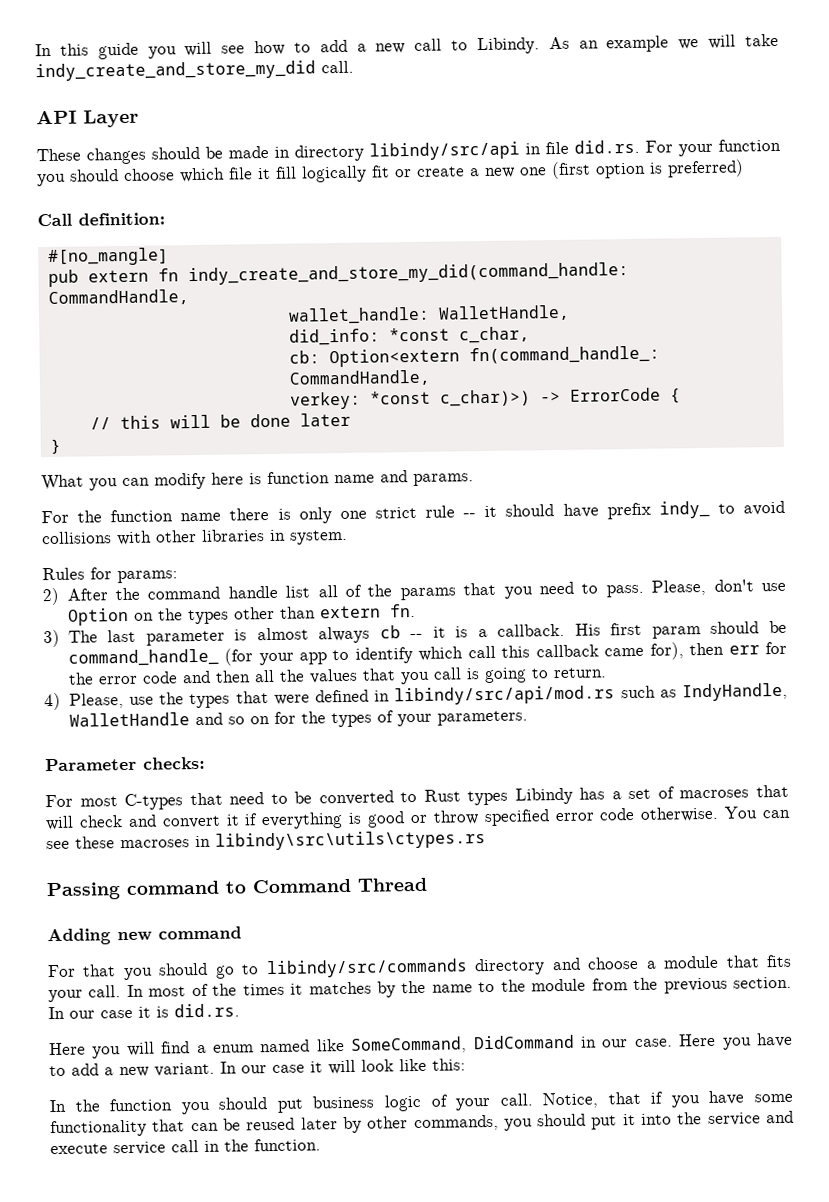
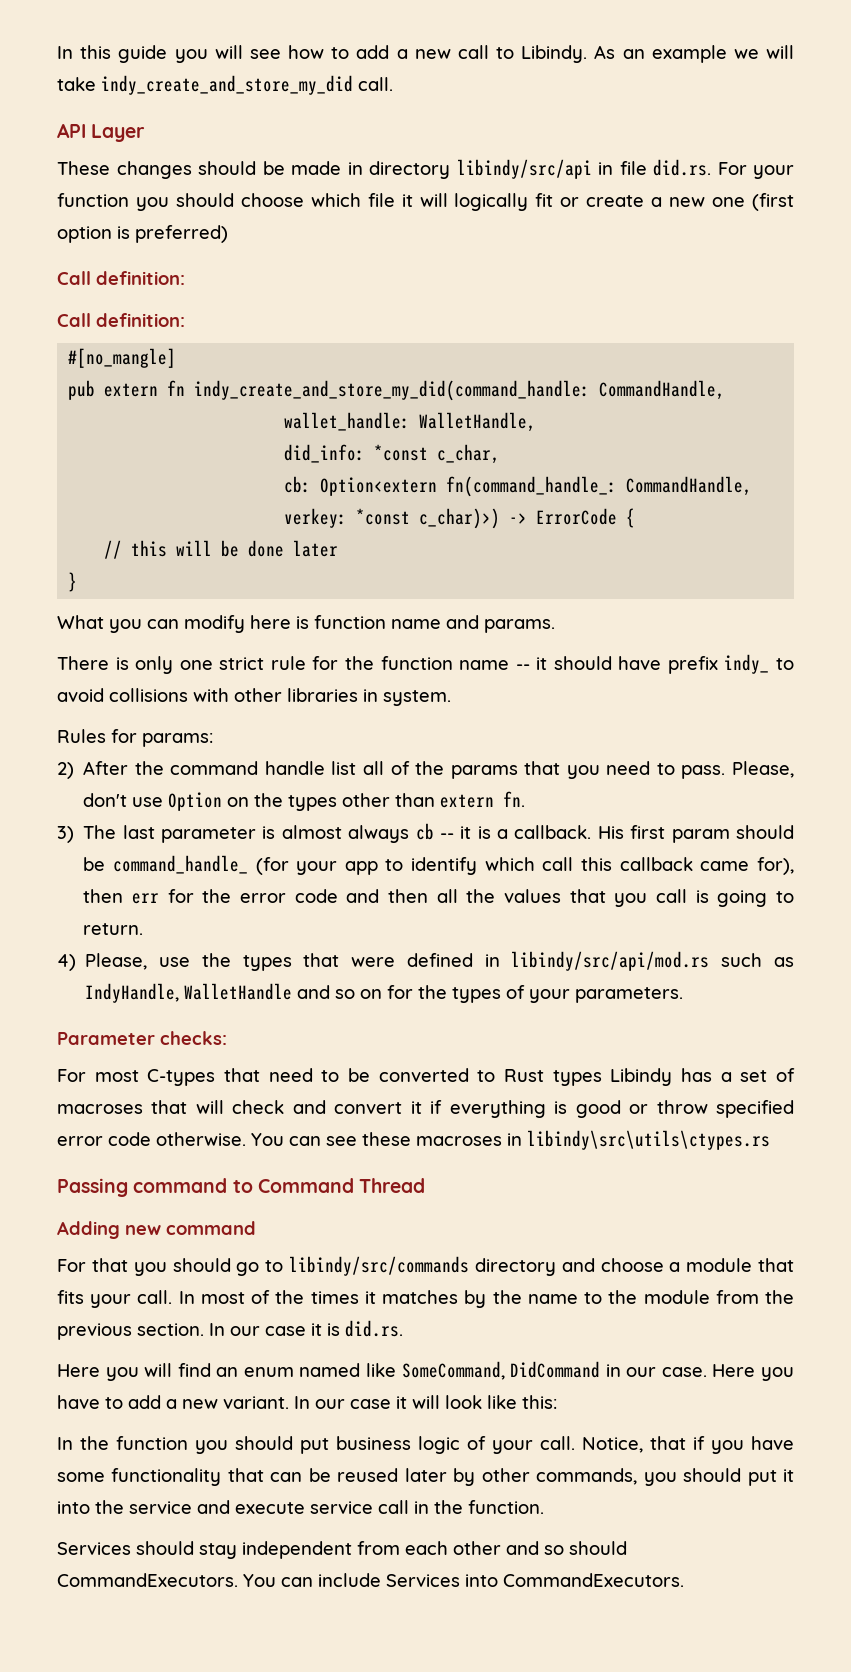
- These changes should be made in directory libindy/src/api in file did.rs. For your function you should choose which file it fill logically fit or create a new one (first option is preferred)
+ These changes should be made in directory libindy/src/api in file did.rs. For your function you should choose which file it will logically fit or create a new one (first option is preferred)
+ Call definition:
- For the function name there is only one strict rule -- it should have prefix indy_ to avoid collisions with other libraries in system.
+ There is only one strict rule for the function name -- it should have prefix indy_ to avoid collisions with other libraries in system.
- Here you will find a enum named like SomeCommand, DidCommand in our case.
+ Here you will find an enum named like SomeCommand, DidCommand in our case.
+ Services should stay independent from each other and so should CommandExecutors. You can include Services into CommandExecutors.

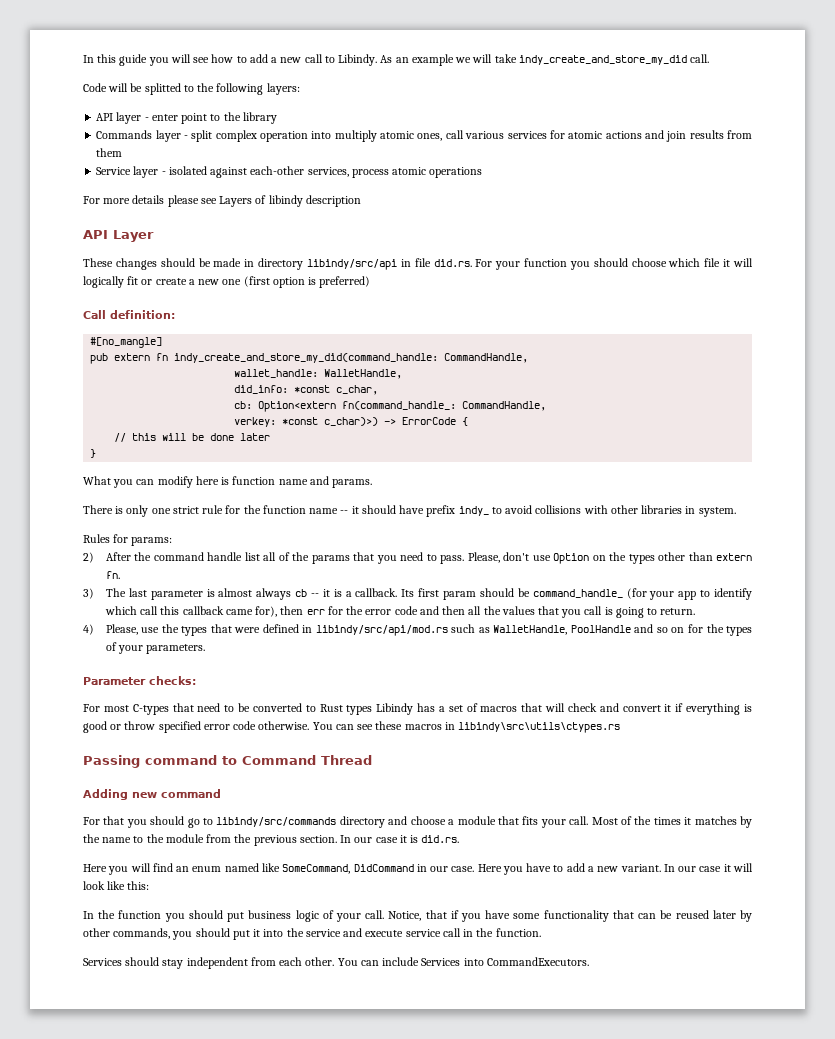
+ Code will be splitted to the following layers:
+ API layer - enter point to the library
+ Commands layer - split complex operation into multiply atomic ones, call various services for atomic actions and join results from them
+ Service layer - isolated against each-other services, process atomic operations
+ For more details please see Layers of libindy description
  These changes should be made in directory libindy/src/api in file did.rs. For your function you should choose which file it will logically fit or create a new one (first option is preferred)
- Call definition:
- His first param should be command_handle_ (for your app to identify which call this callback came for), then err for the error code and then all the values that you call is going to return.
+ Its first param should be command_handle_ (for your app to identify which call this callback came for), then err for the error code and then all the values that you call is going to return.
- 4) Please, use the types that were defined in libindy/src/api/mod.rs such as IndyHandle, WalletHandle and so on for the types of your parameters.
+ 4) Please, use the types that were defined in libindy/src/api/mod.rs such as WalletHandle, PoolHandle and so on for the types of your parameters.
- For most C-types that need to be converted to Rust types Libindy has a set of macroses that will check and convert it if everything is good or throw specified error code otherwise.
+ For most C-types that need to be converted to Rust types Libindy has a set of macros that will check and convert it if everything is good or throw specified error code otherwise.
- You can see these macroses in libindy\src\utils\ctypes.rs
+ You can see these macros in libindy\src\utils\ctypes.rs
- In most of the times it matches by the name to the module from the previous section.
+ Most of the times it matches by the name to the module from the previous section.
- Services should stay independent from each other and so should CommandExecutors.
+ Services should stay independent from each other.

